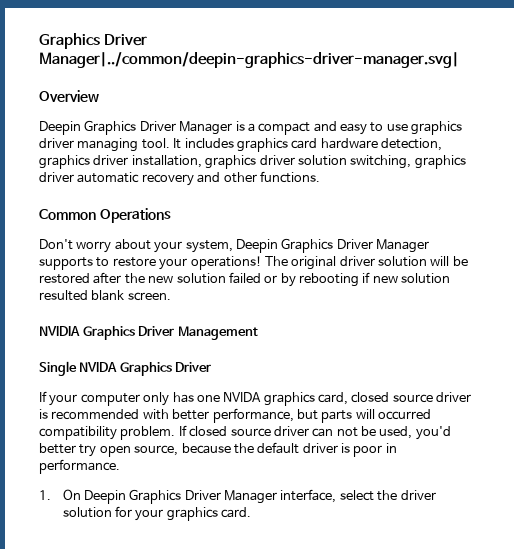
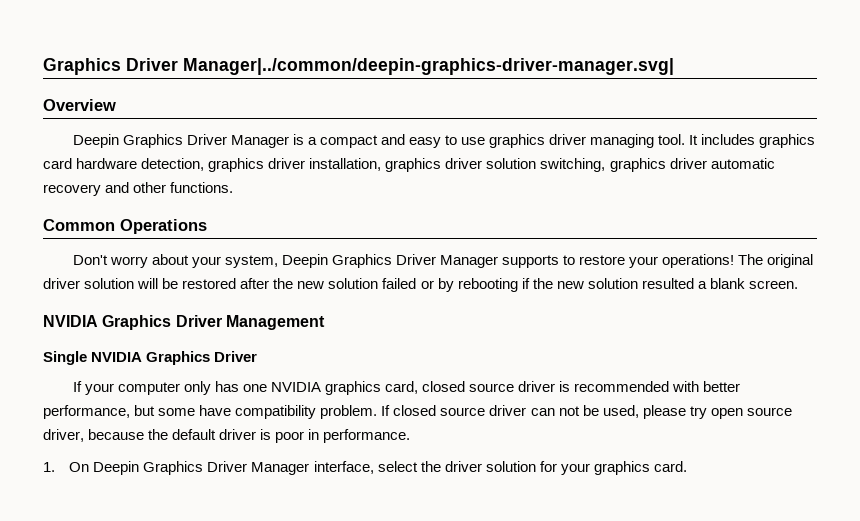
- The original driver solution will be restored after the new solution failed or by rebooting if new solution resulted blank screen.
+ The original driver solution will be restored after the new solution failed or by rebooting if the new solution resulted a blank screen.
- Single NVIDA Graphics Driver
+ Single NVIDIA Graphics Driver
- If your computer only has one NVIDA graphics card, closed source driver is recommended with better performance, but parts will occurred compatibility problem.
+ If your computer only has one NVIDIA graphics card, closed source driver is recommended with better performance, but some have compatibility problem.
- If closed source driver can not be used, you'd better try open source, because the default driver is poor in performance.
+ If closed source driver can not be used, please try open source driver, because the default driver is poor in performance.

